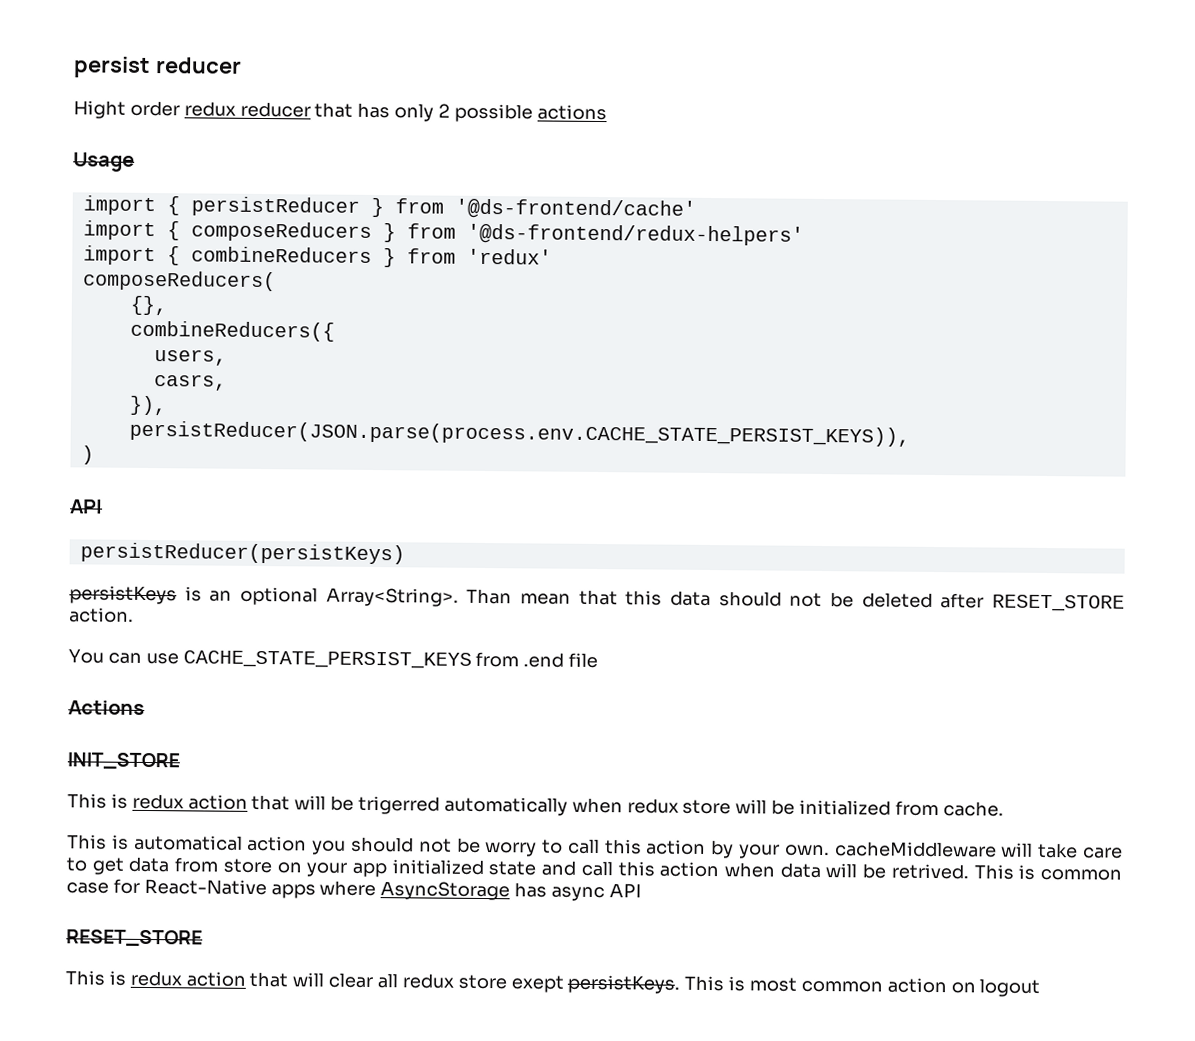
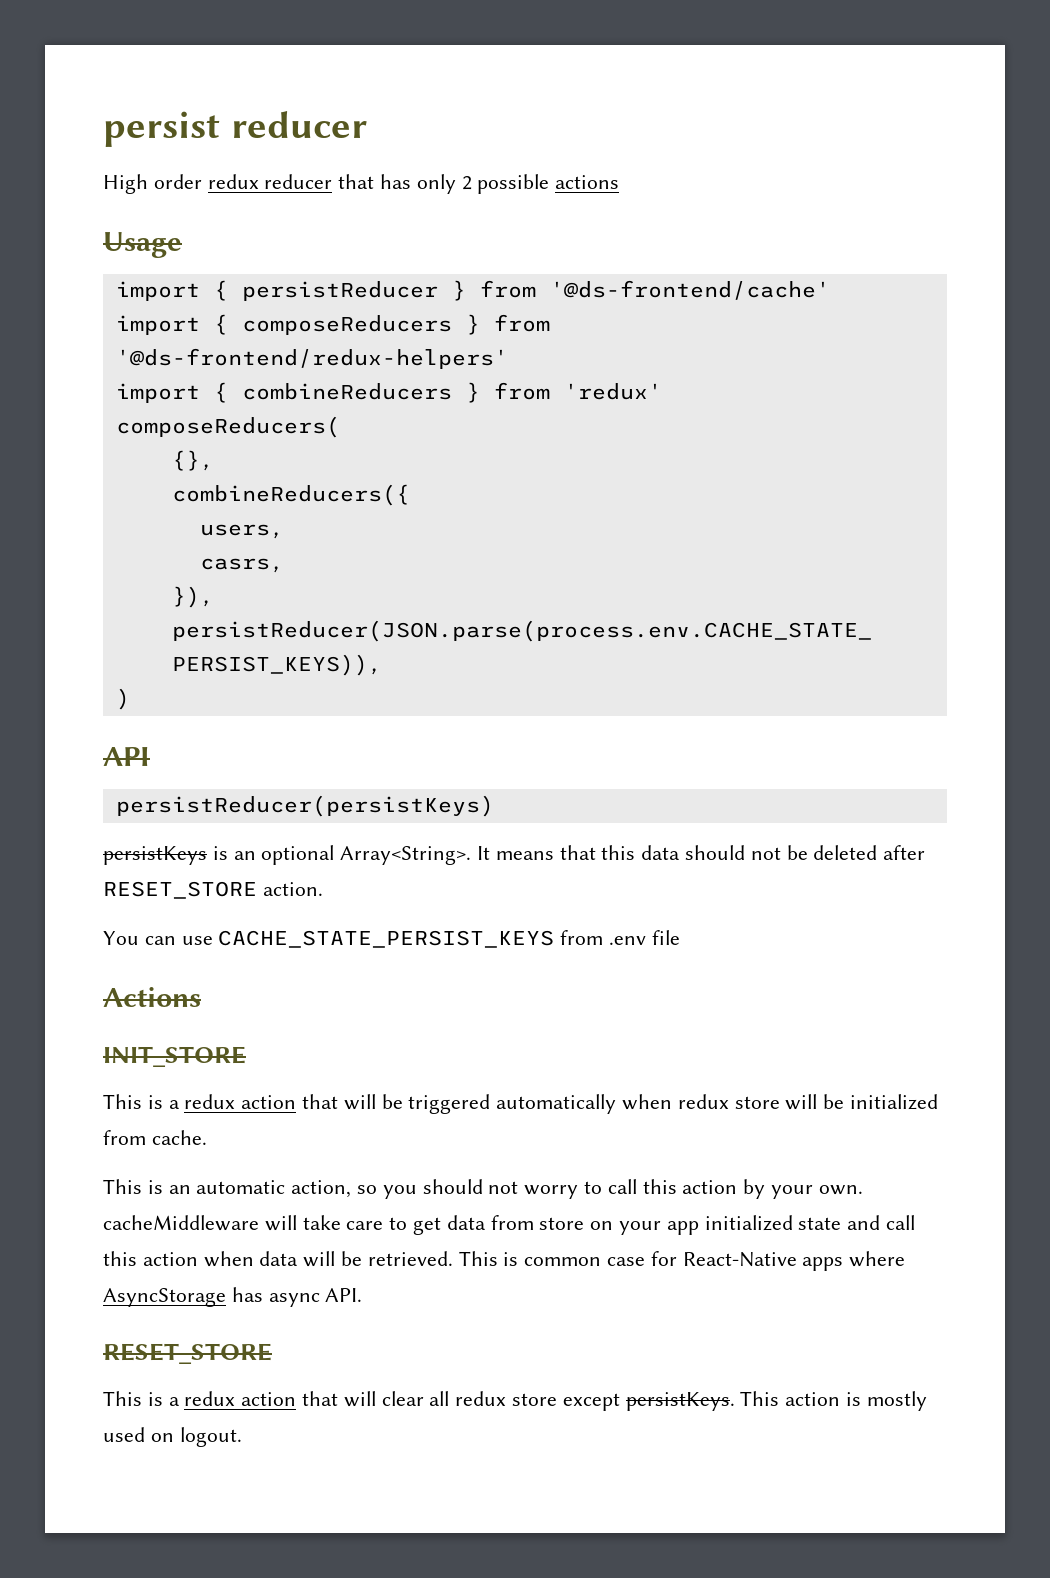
- Hight order redux reducer that has only 2 possible actions
+ High order redux reducer that has only 2 possible actions
- Than mean that this data should not be deleted after RESET_STORE action.
+ It means that this data should not be deleted after RESET_STORE action.
- You can use CACHE_STATE_PERSIST_KEYS from .end file
+ You can use CACHE_STATE_PERSIST_KEYS from .env file
- This is redux action that will be trigerred automatically when redux store will be initialized from cache.
+ This is a redux action that will be triggered automatically when redux store will be initialized from cache.
- This is automatical action you should not be worry to call this action by your own. cacheMiddleware will take care to get data from store on your app initialized state and call this action when data will be retrived.
+ This is an automatic action, so you should not worry to call this action by your own. cacheMiddleware will take care to get data from store on your app initialized state and call this action when data will be retrieved.
- This is common case for React-Native apps where AsyncStorage has async API
+ This is common case for React-Native apps where AsyncStorage has async API.
- This is redux action that will clear all redux store exept persistKeys.
+ This is a redux action that will clear all redux store except persistKeys.
- This is most common action on logout
+ This action is mostly used on logout.

